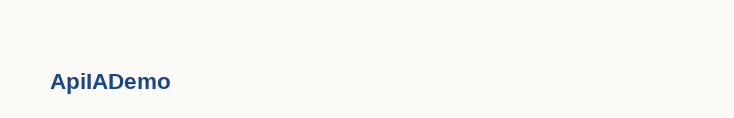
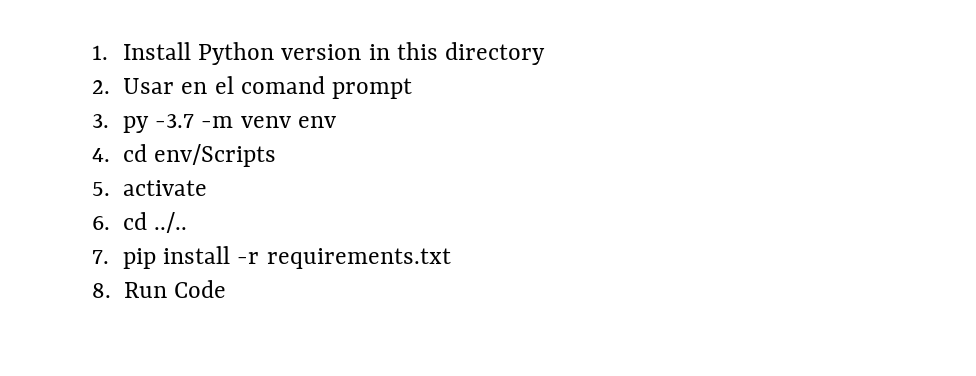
- ApiIADemo
+ 1. Install Python version in this directory
+ 2. Usar en el comand prompt
+ 3. py -3.7 -m venv env
+ 4. cd env/Scripts
+ 5. activate
+ 6. cd ../..
+ 7. pip install -r requirements.txt
+ 8. Run Code

